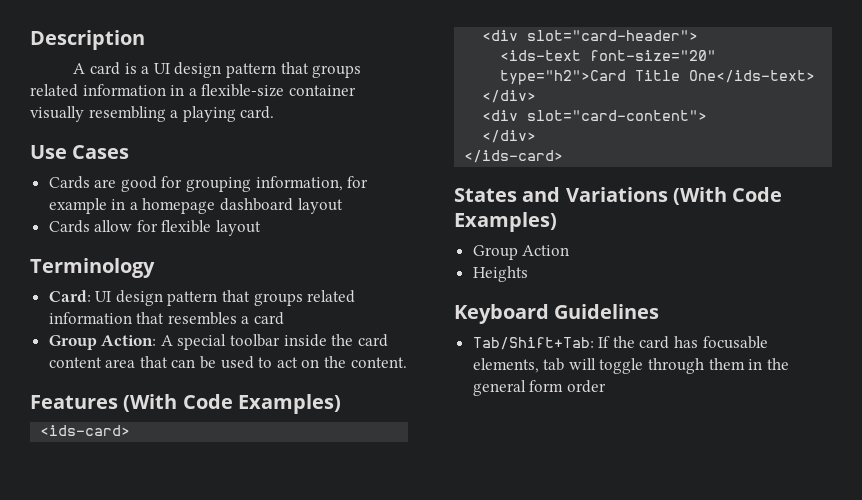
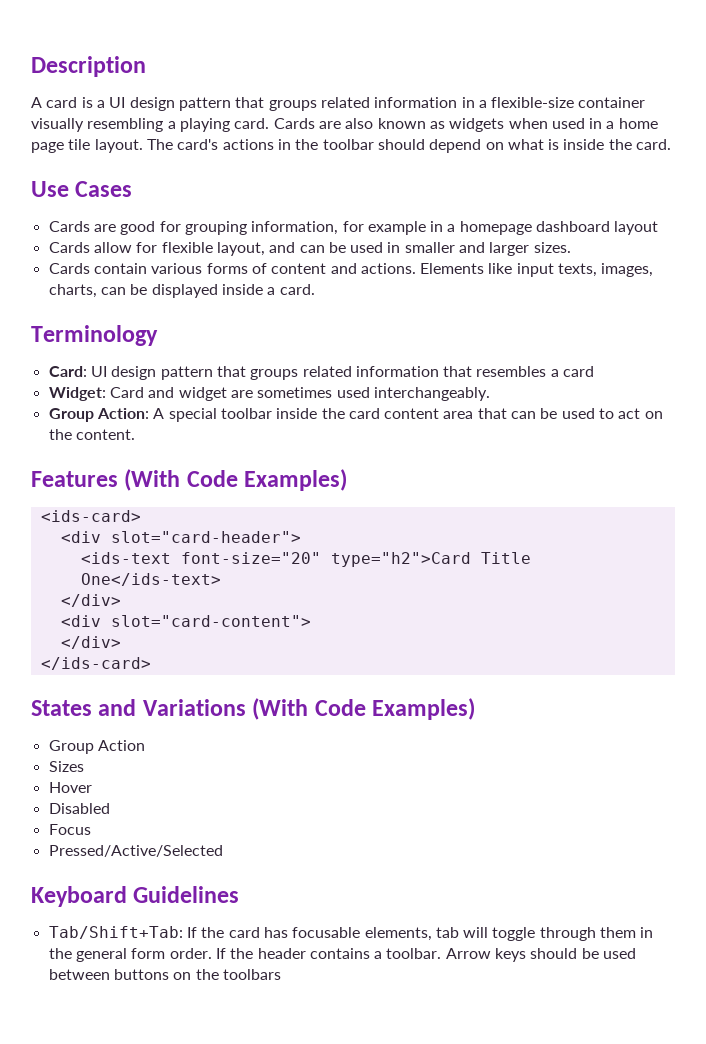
+ Cards are also known as widgets when used in a home page tile layout. The card's actions in the toolbar should depend on what is inside the card.
- Cards allow for flexible layout
+ Cards allow for flexible layout, and can be used in smaller and larger sizes.
+ Cards contain various forms of content and actions. Elements like input texts, images, charts, can be displayed inside a card.
+ Widget: Card and widget are sometimes used interchangeably.
- Heights
+ Sizes
+ Hover
+ Disabled
+ Focus
+ Pressed/Active/Selected
- Tab/Shift+Tab: If the card has focusable elements, tab will toggle through them in the general form order
+ Tab/Shift+Tab: If the card has focusable elements, tab will toggle through them in the general form order. If the header contains a toolbar. Arrow keys should be used between buttons on the toolbars

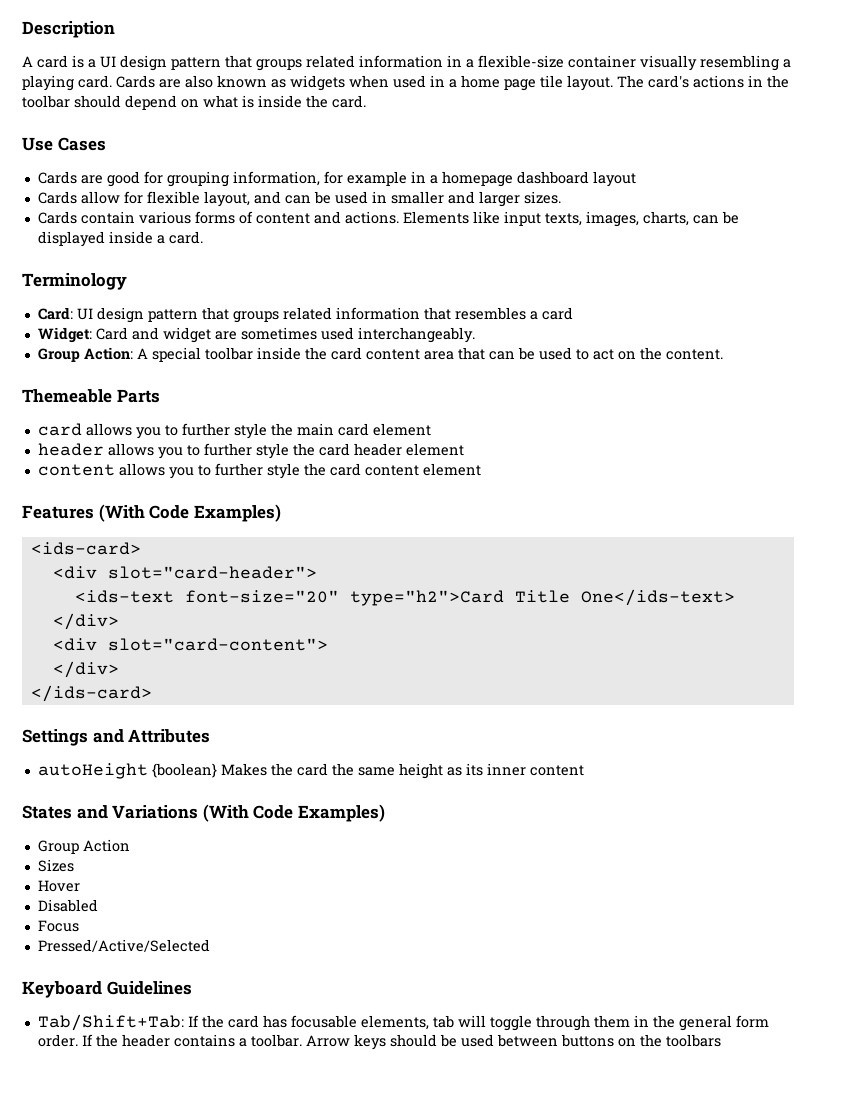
+ Themeable Parts
+ card allows you to further style the main card element
+ header allows you to further style the card header element
+ content allows you to further style the card content element
+ Settings and Attributes
+ autoHeight {boolean} Makes the card the same height as its inner content

